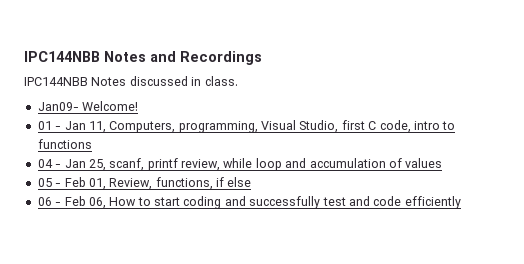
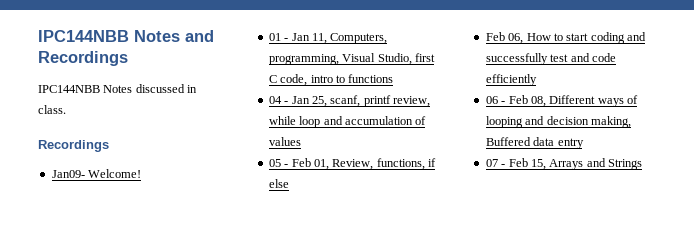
  IPC144NBB Notes discussed in class.
+ Recordings
- 06 - Feb 06, How to start coding and successfully test and code efficiently
+ Feb 06, How to start coding and successfully test and code efficiently
+ 06 - Feb 08, Different ways of looping and decision making, Buffered data entry
+ 07 - Feb 15, Arrays and Strings

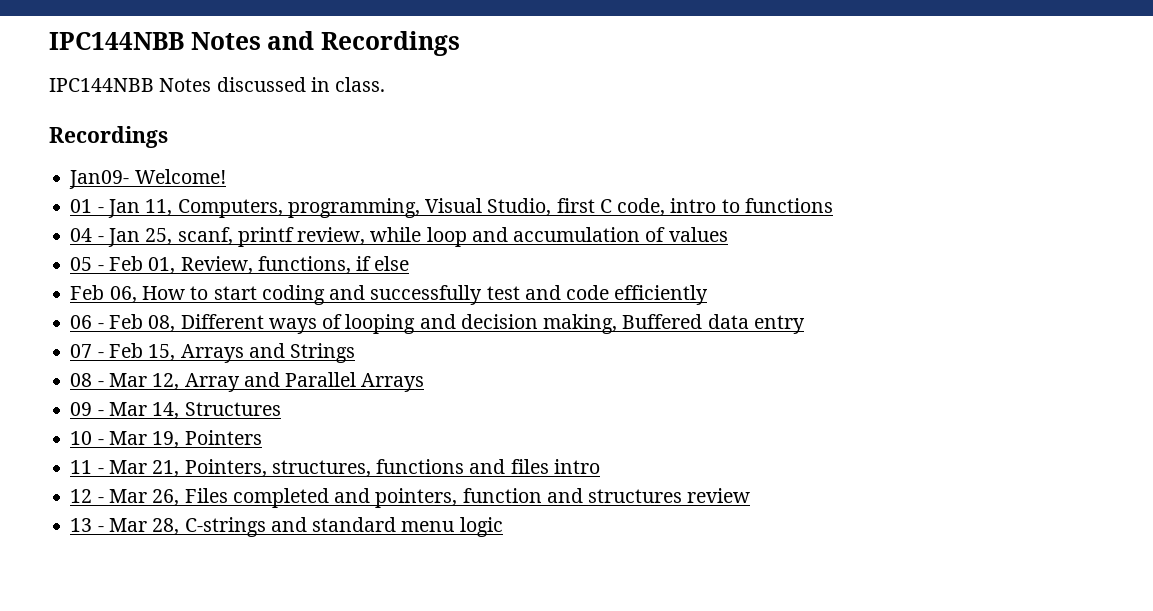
+ 08 - Mar 12, Array and Parallel Arrays
+ 09 - Mar 14, Structures
+ 10 - Mar 19, Pointers
+ 11 - Mar 21, Pointers, structures, functions and files intro
+ 12 - Mar 26, Files completed and pointers, function and structures review
+ 13 - Mar 28, C-strings and standard menu logic

